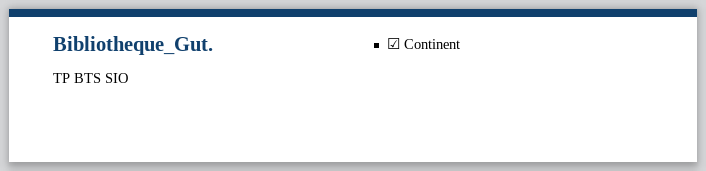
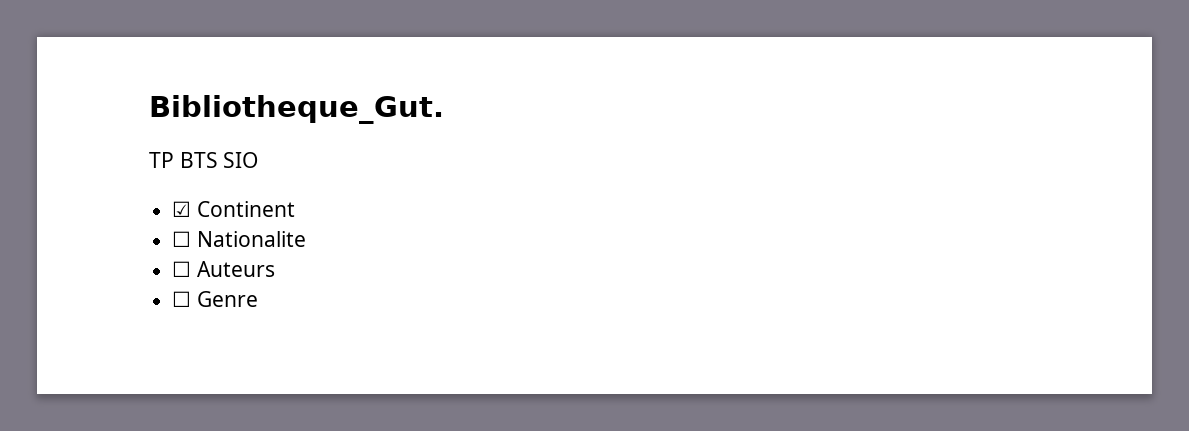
+ ☐ Nationalite
+ ☐ Auteurs
+ ☐ Genre

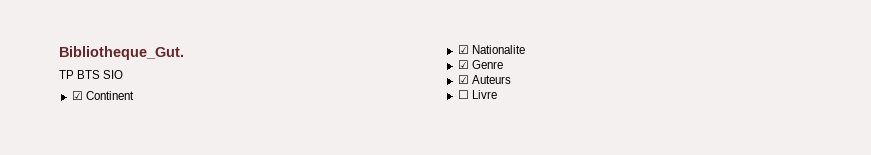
- ☐ Nationalite
+ ☑ Nationalite
- ☐ Auteurs
+ ☑ Genre
+ ☑ Auteurs
- ☐ Genre
+ ☐ Livre

